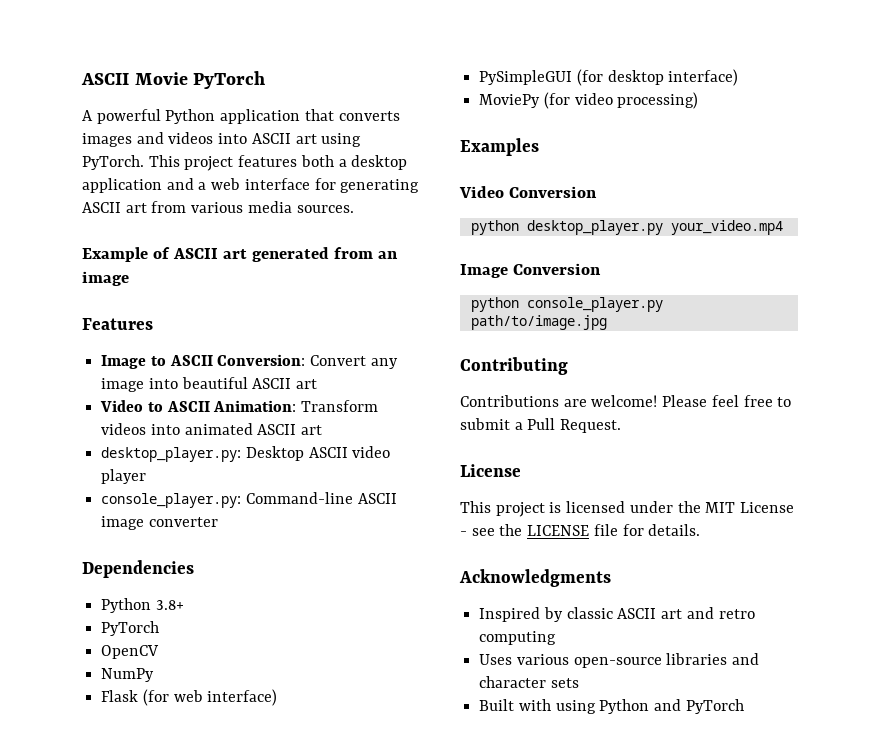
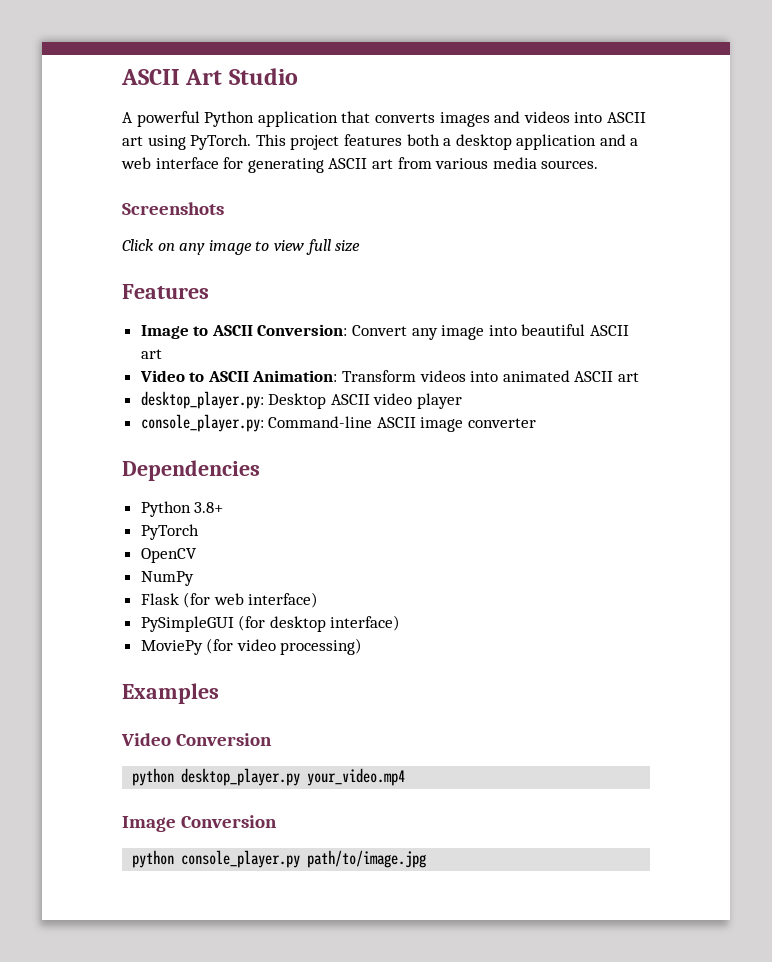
- ASCII Movie PyTorch
+ ASCII Art Studio
- Example of ASCII art generated from an image
+ Screenshots
+ Click on any image to view full size
- Contributing
- Contributions are welcome! Please feel free to submit a Pull Request.
- License
- This project is licensed under the MIT License - see the LICENSE file for details.
- Acknowledgments
- Inspired by classic ASCII art and retro computing
- Uses various open-source libraries and character sets
- Built with using Python and PyTorch

